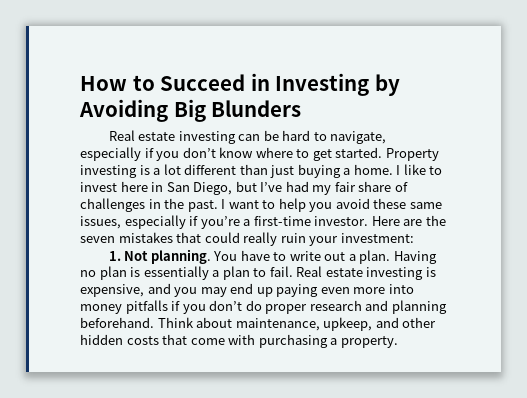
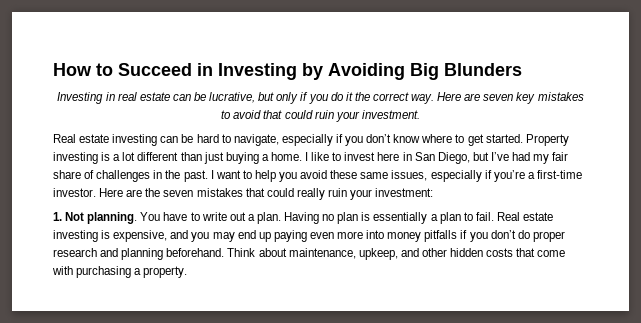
+ Investing in real estate can be lucrative, but only if you do it the correct way. Here are seven key mistakes to avoid that could ruin your investment.

